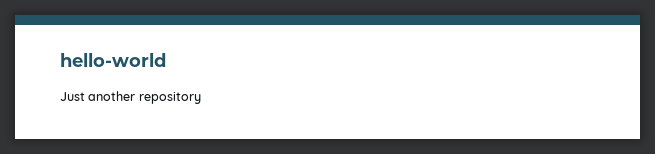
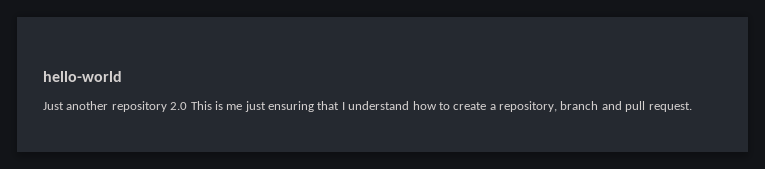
- Just another repository
+ Just another repository 2.0 This is me just ensuring that I understand how to create a repository, branch and pull request.

